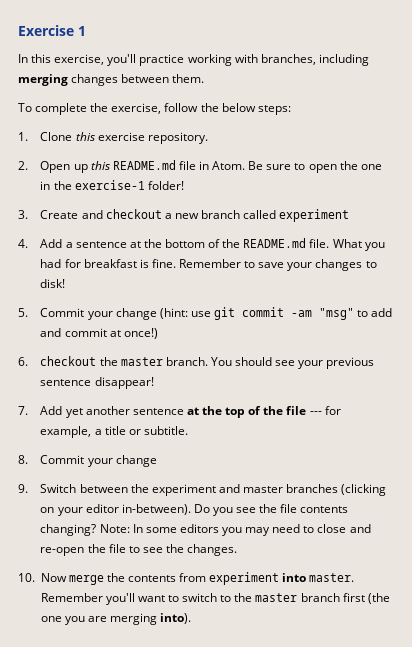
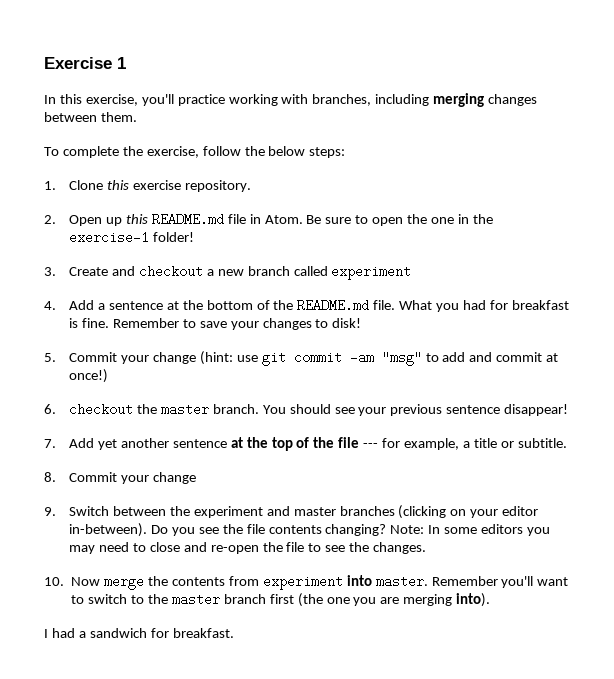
+ I had a sandwich for breakfast.

